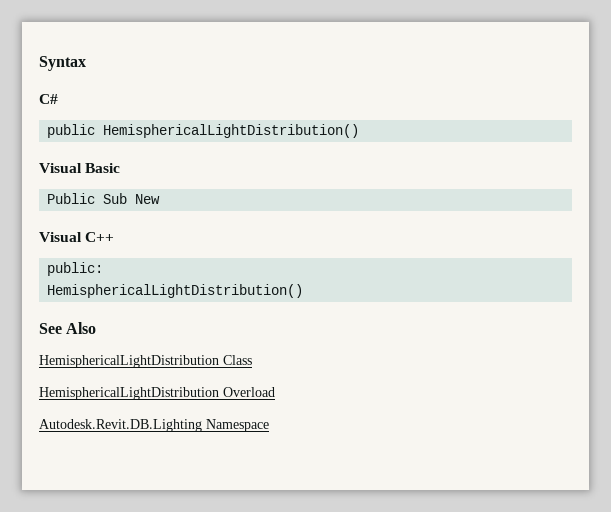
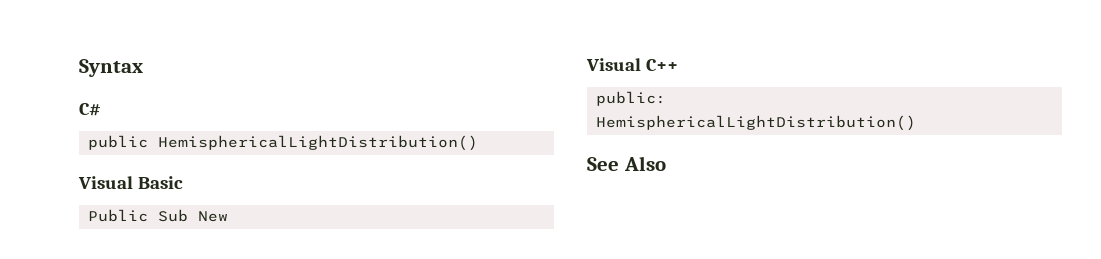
- HemisphericalLightDistribution Class
- HemisphericalLightDistribution Overload
- Autodesk.Revit.DB.Lighting Namespace

